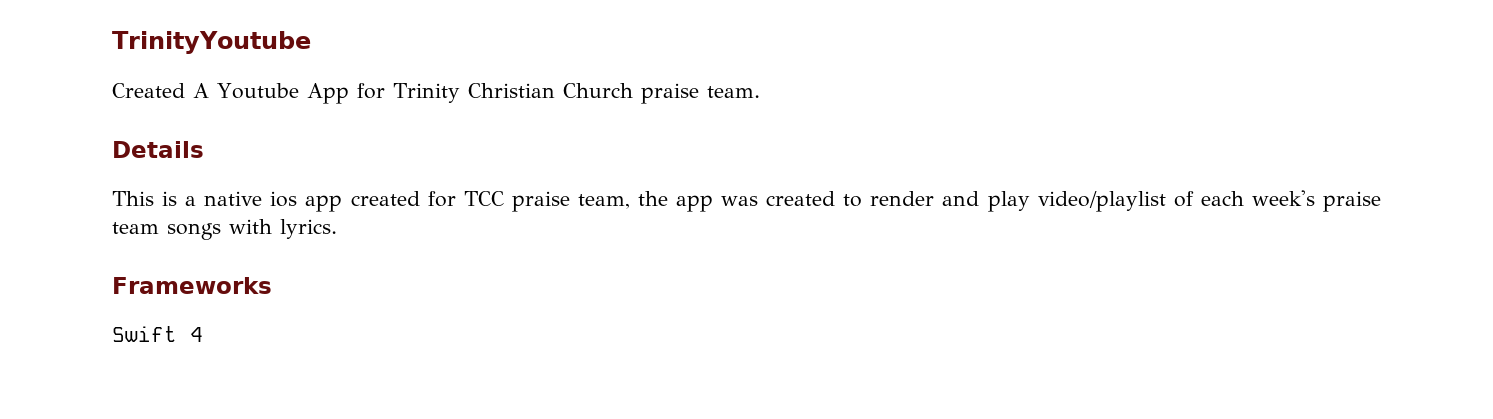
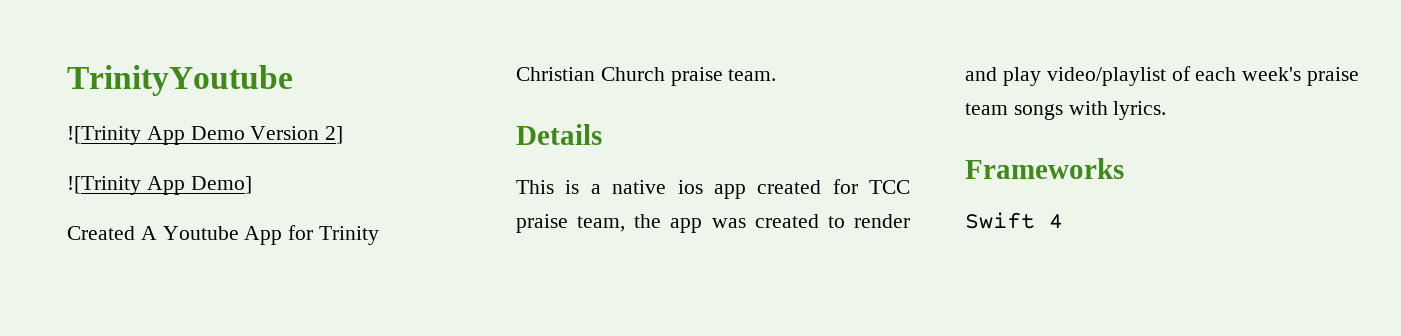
+ ![Trinity App Demo Version 2]
+ ![Trinity App Demo]

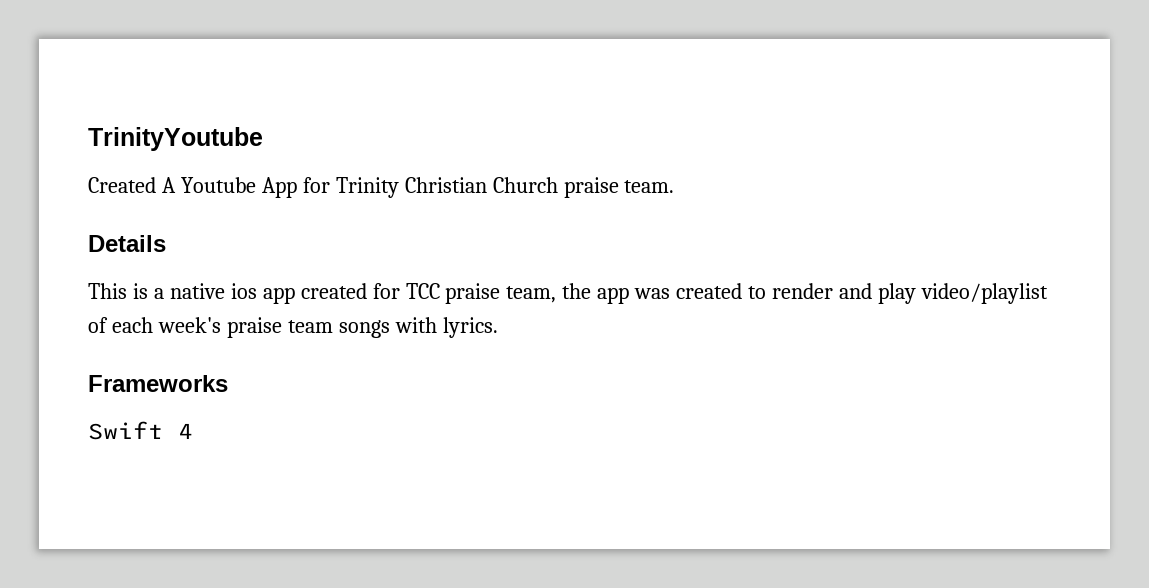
- ![Trinity App Demo Version 2]
- ![Trinity App Demo]

